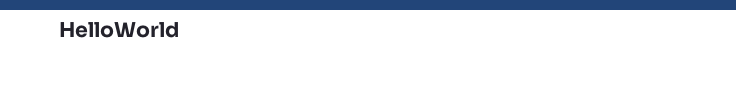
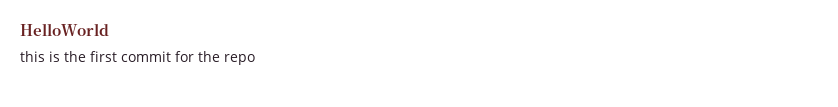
+ this is the first commit for the repo

